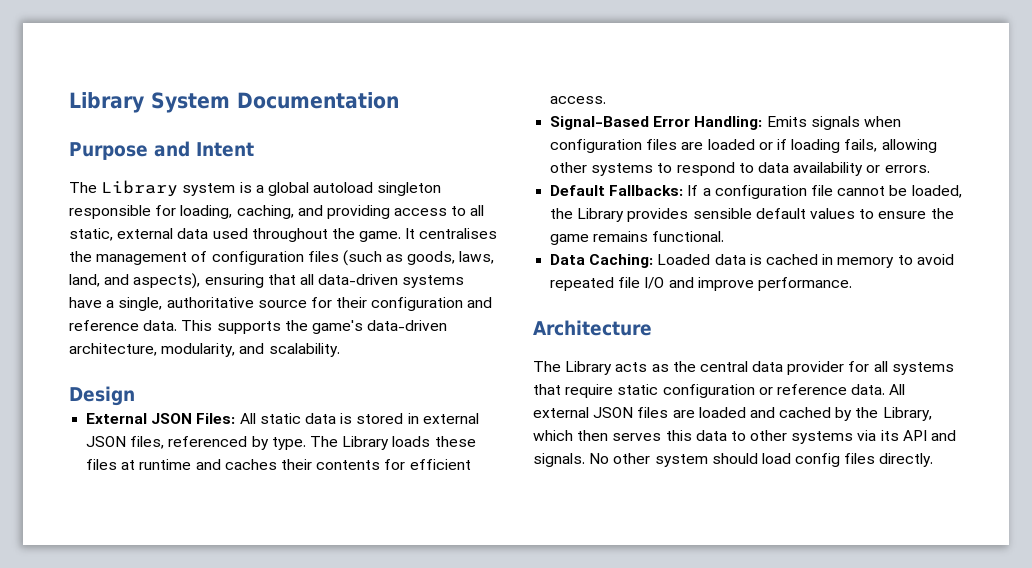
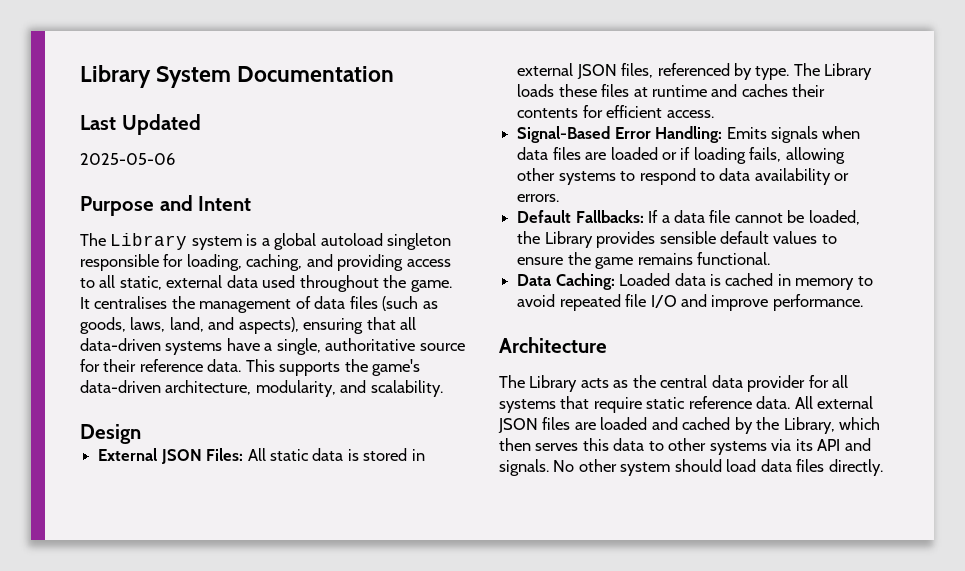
+ Last Updated
+ 2025-05-06
- It centralises the management of configuration files (such as goods, laws, land, and aspects), ensuring that all data-driven systems have a single, authoritative source for their configuration and reference data.
+ It centralises the management of data files (such as goods, laws, land, and aspects), ensuring that all data-driven systems have a single, authoritative source for their reference data.
- Signal-Based Error Handling: Emits signals when configuration files are loaded or if loading fails, allowing other systems to respond to data availability or errors.
+ Signal-Based Error Handling: Emits signals when data files are loaded or if loading fails, allowing other systems to respond to data availability or errors.
- Default Fallbacks: If a configuration file cannot be loaded, the Library provides sensible default values to ensure the game remains functional.
+ Default Fallbacks: If a data file cannot be loaded, the Library provides sensible default values to ensure the game remains functional.
- The Library acts as the central data provider for all systems that require static configuration or reference data.
+ The Library acts as the central data provider for all systems that require static reference data.
- No other system should load config files directly.
+ No other system should load data files directly.

